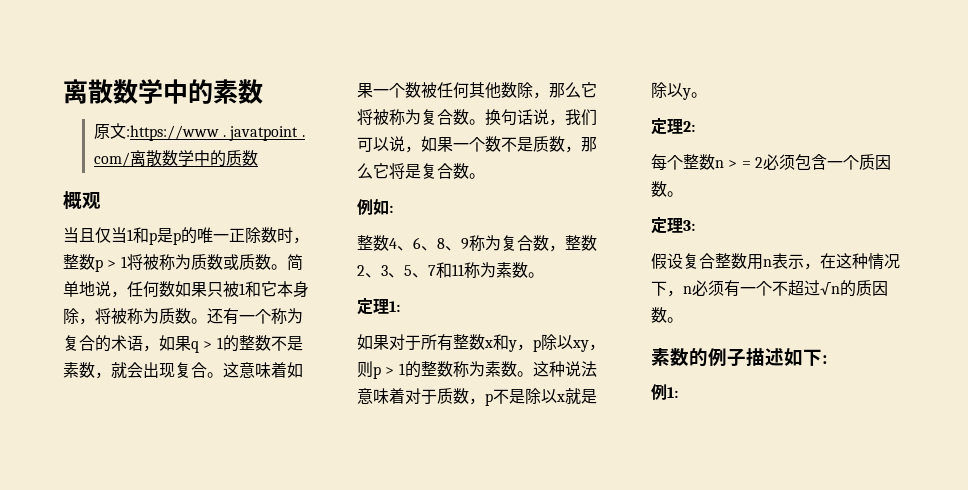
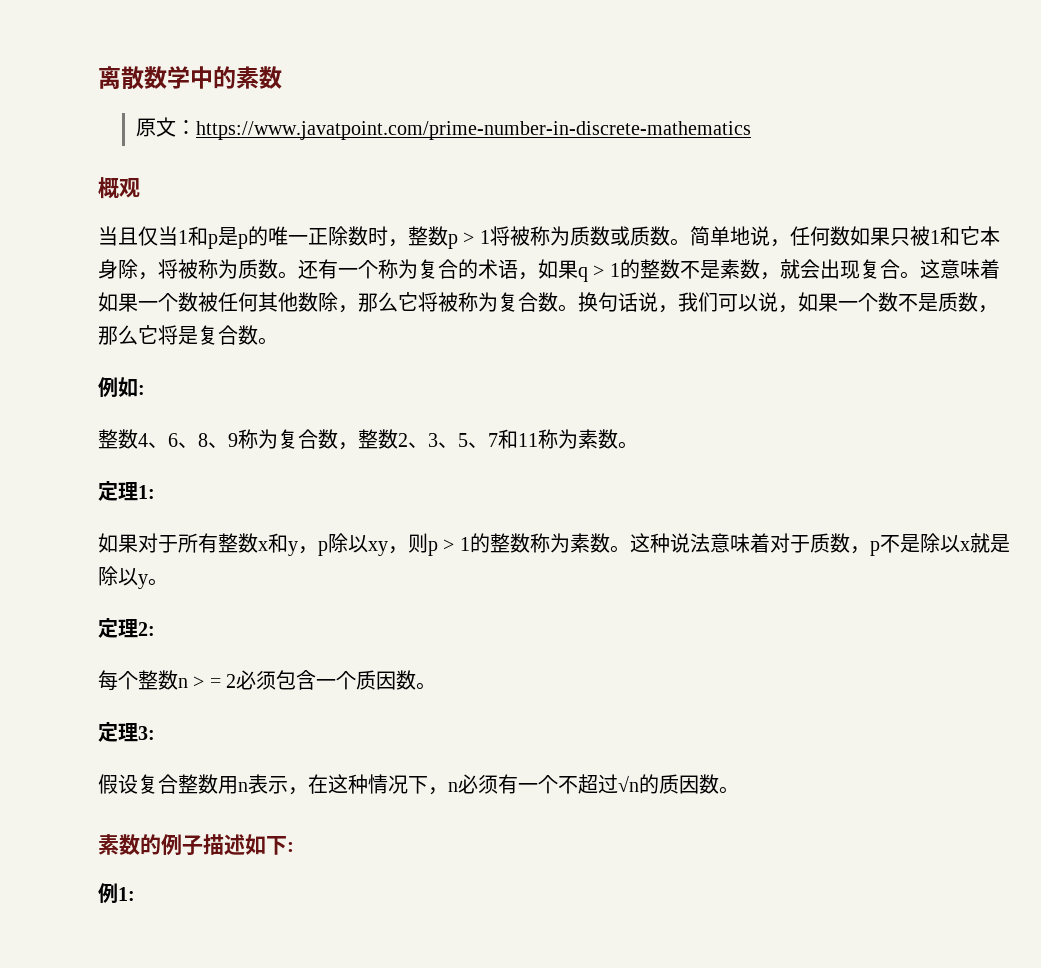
- 原文:https://www . javatpoint . com/离散数学中的质数
+ 原文：https://www.javatpoint.com/prime-number-in-discrete-mathematics

